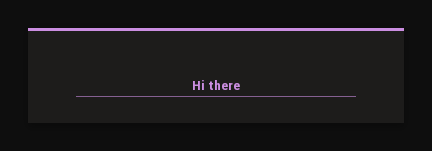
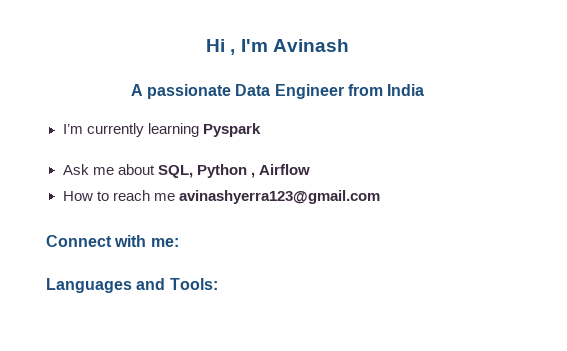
- Hi there
+ Hi , I'm Avinash
+ A passionate Data Engineer from India
+ I’m currently learning Pyspark
+ Ask me about SQL, Python , Airflow
+ How to reach me avinashyerra123@gmail.com
+ Connect with me:
+ Languages and Tools:

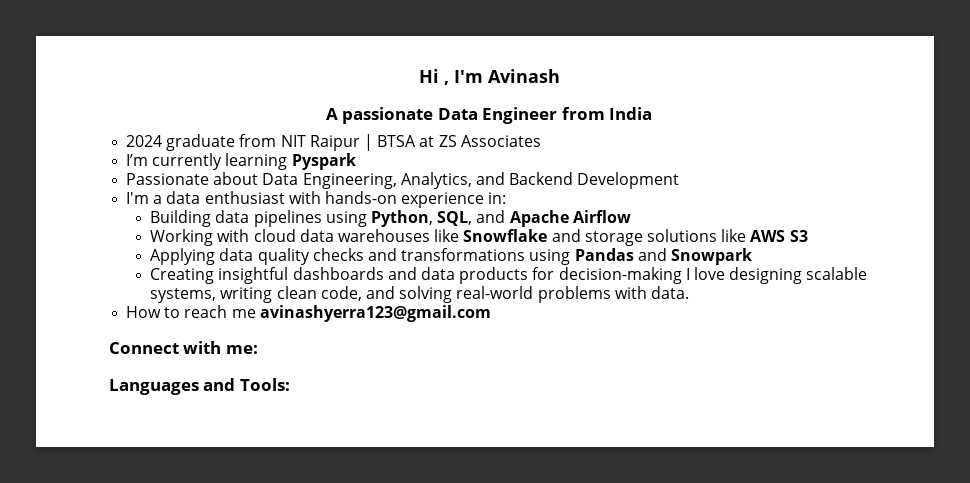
+ 2024 graduate from NIT Raipur | BTSA at ZS Associates
  I’m currently learning Pyspark
- Ask me about SQL, Python , Airflow
+ Passionate about Data Engineering, Analytics, and Backend Development
+ I'm a data enthusiast with hands-on experience in:
+ Building data pipelines using Python, SQL, and Apache Airflow
+ Working with cloud data warehouses like Snowflake and storage solutions like AWS S3
+ Applying data quality checks and transformations using Pandas and Snowpark
+ Creating insightful dashboards and data products for decision-making I love designing scalable systems, writing clean code, and solving real-world problems with data.

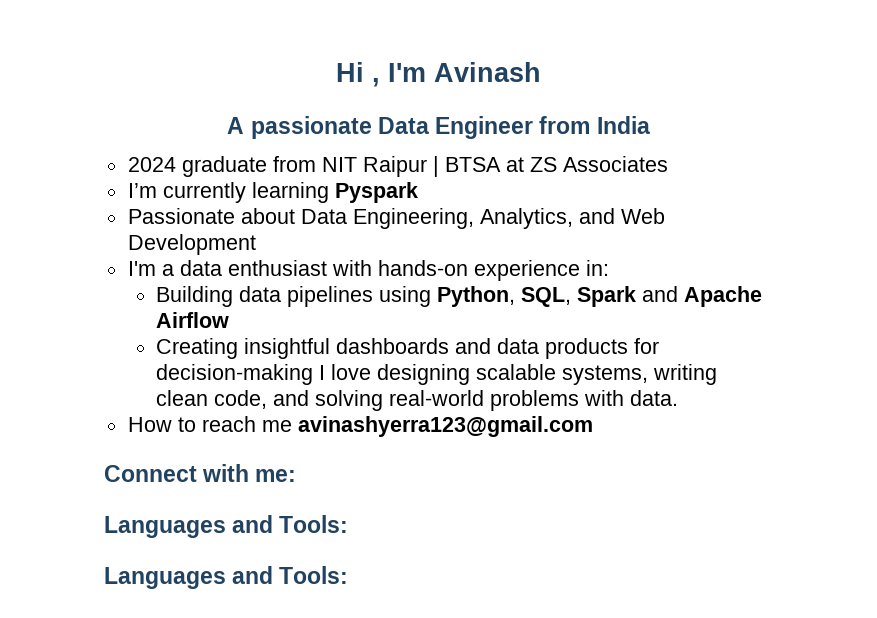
- Passionate about Data Engineering, Analytics, and Backend Development
+ Passionate about Data Engineering, Analytics, and Web Development
- Building data pipelines using Python, SQL, and Apache Airflow
+ Building data pipelines using Python, SQL, Spark and Apache Airflow
- Working with cloud data warehouses like Snowflake and storage solutions like AWS S3
- Applying data quality checks and transformations using Pandas and Snowpark
  Connect with me:
+ Languages and Tools:

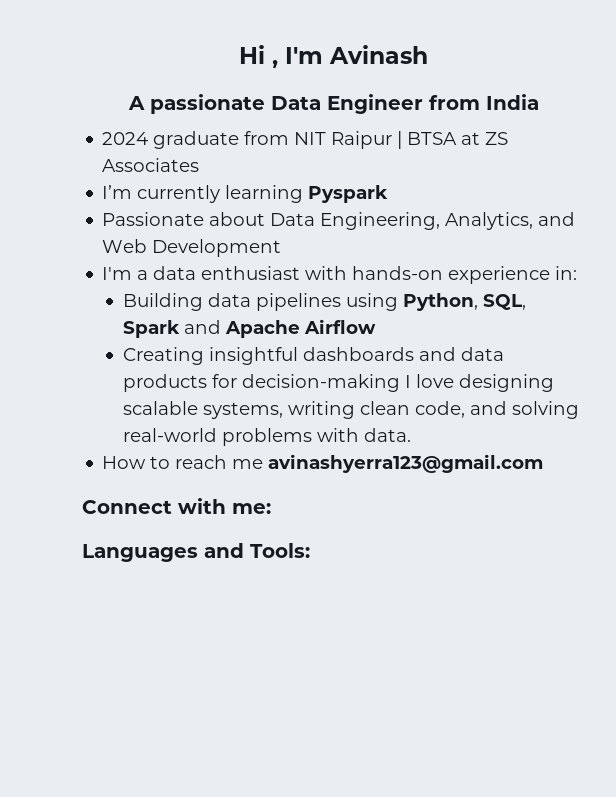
  Connect with me:
- Languages and Tools:

